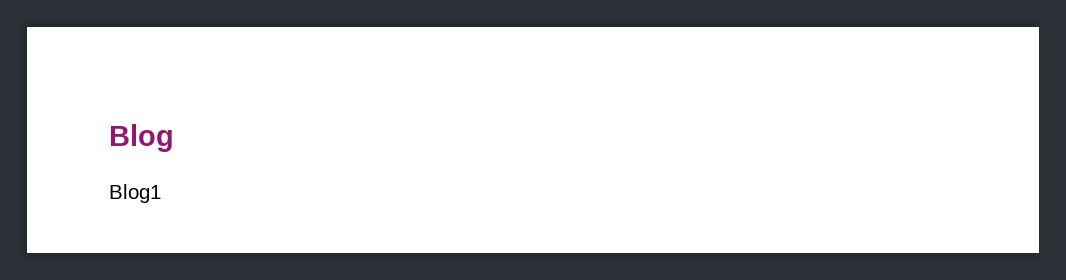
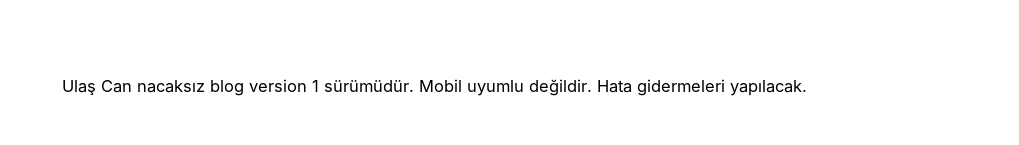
- Blog
- Blog1
+ Ulaş Can nacaksız blog version 1 sürümüdür. Mobil uyumlu değildir. Hata gidermeleri yapılacak.

